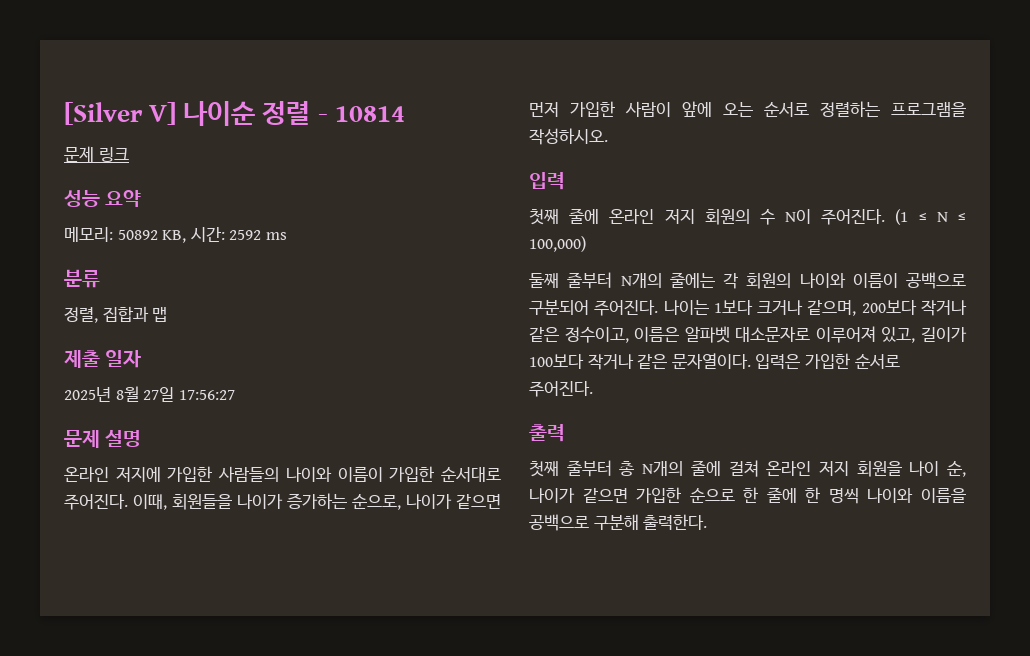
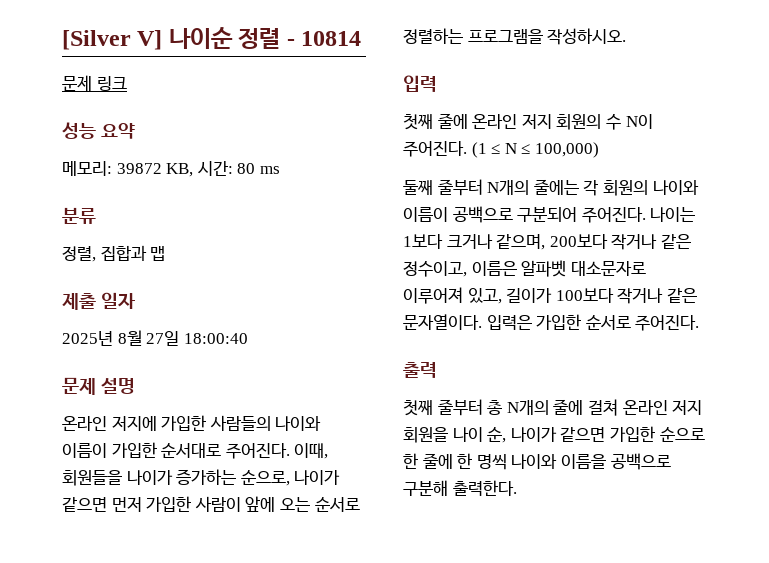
- 메모리: 50892 KB, 시간: 2592 ms
+ 메모리: 39872 KB, 시간: 80 ms
- 2025년 8월 27일 17:56:27
+ 2025년 8월 27일 18:00:40

